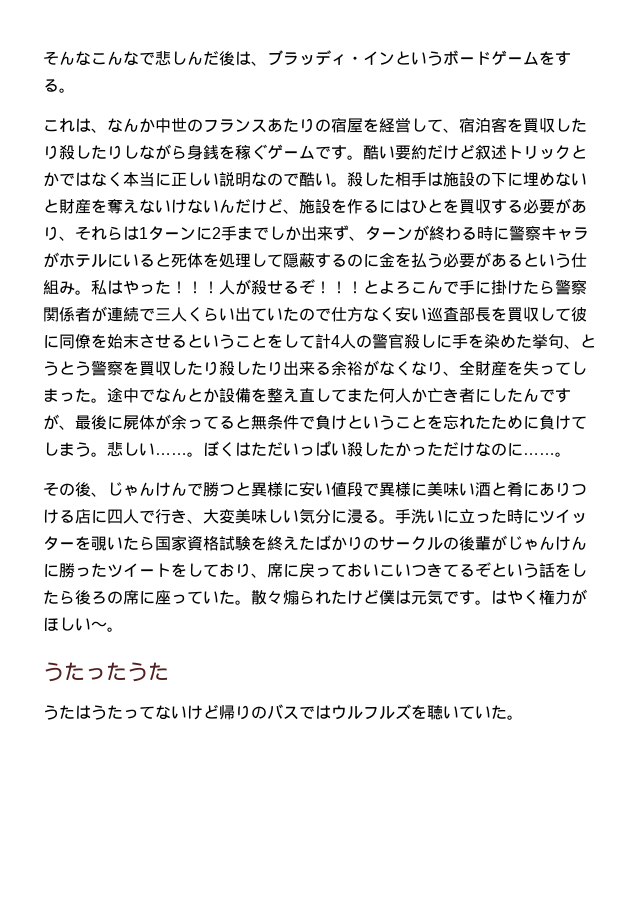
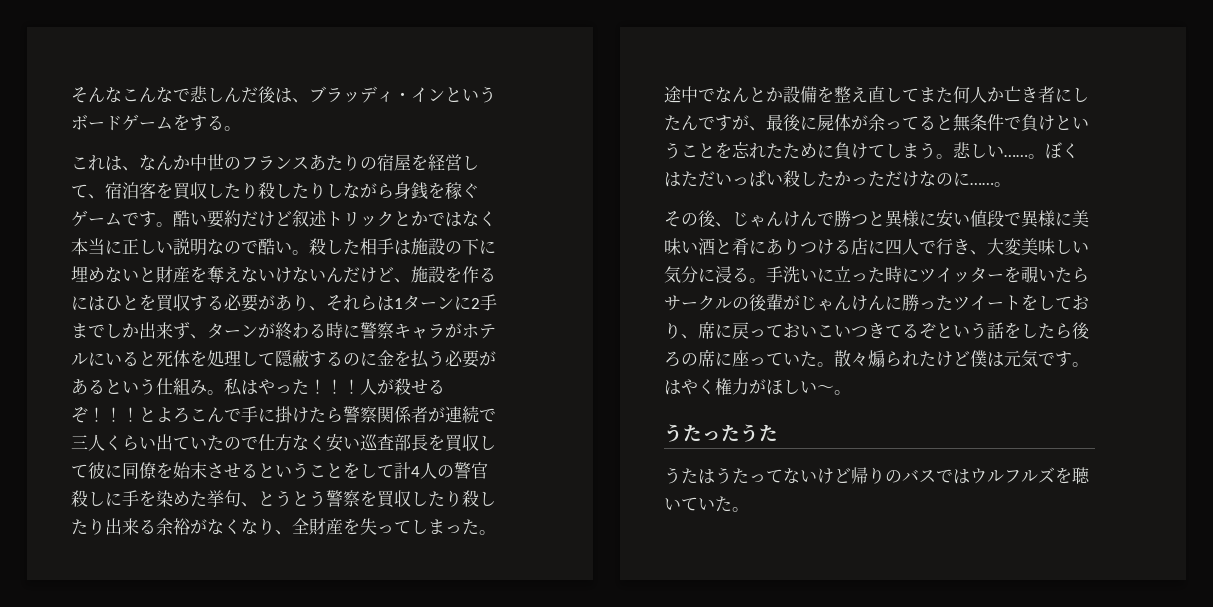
- 手洗いに立った時にツイッターを覗いたら国家資格試験を終えたばかりのサークルの後輩がじゃんけんに勝ったツイートをしており、席に戻っておいこいつきてるぞという話をしたら後ろの席に座っていた。
+ 手洗いに立った時にツイッターを覗いたらサークルの後輩がじゃんけんに勝ったツイートをしており、席に戻っておいこいつきてるぞという話をしたら後ろの席に座っていた。

